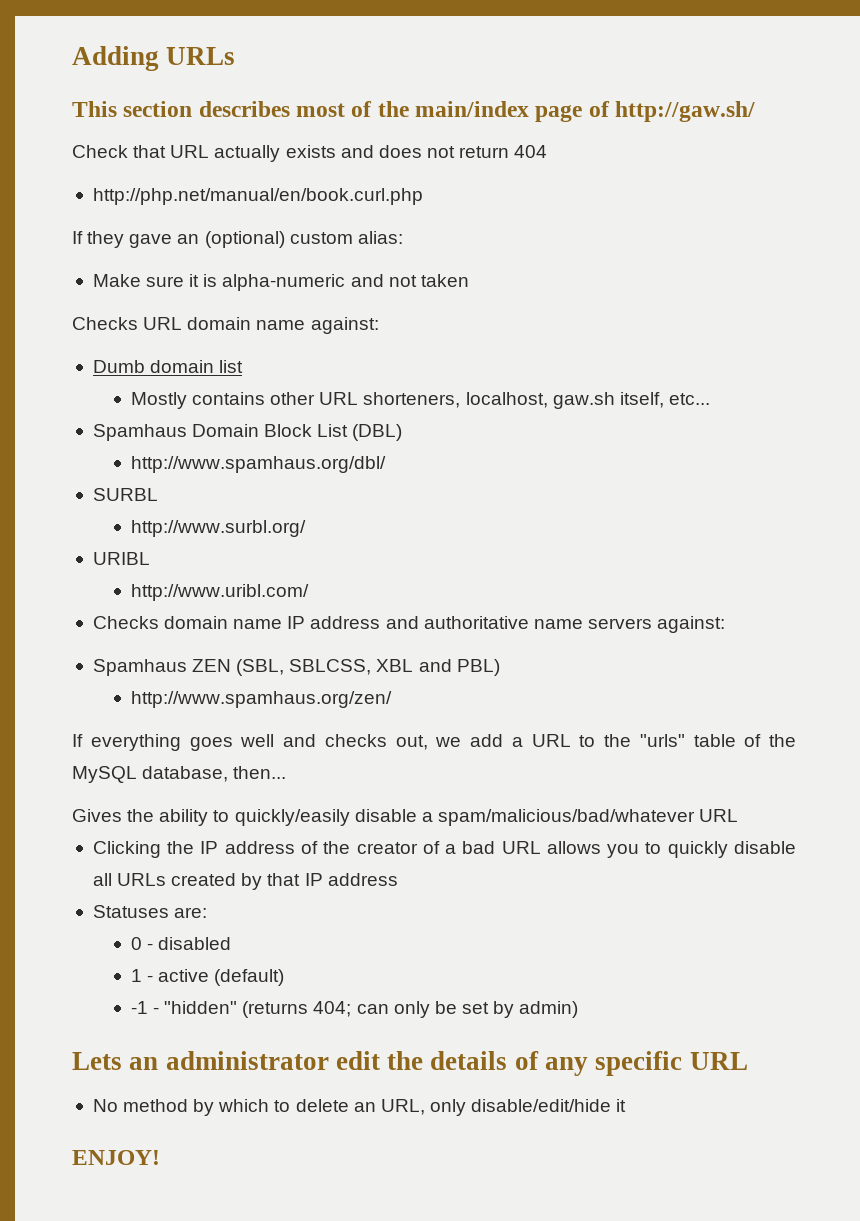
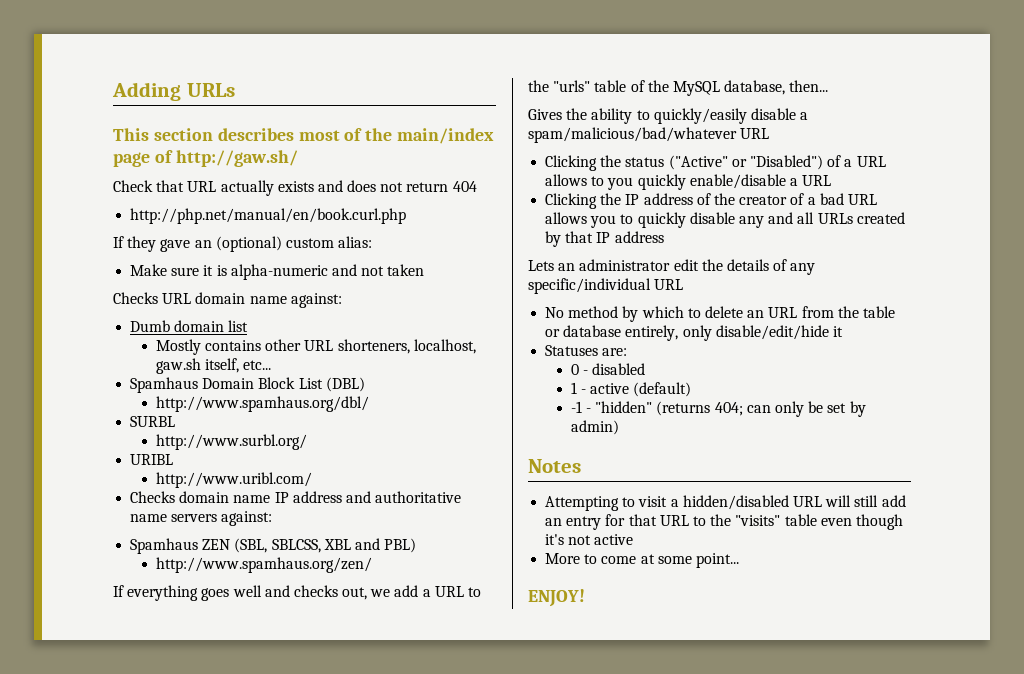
+ Clicking the status ("Active" or "Disabled") of a URL allows to you quickly enable/disable a URL
- Clicking the IP address of the creator of a bad URL allows you to quickly disable all URLs created by that IP address
+ Clicking the IP address of the creator of a bad URL allows you to quickly disable any and all URLs created by that IP address
+ Lets an administrator edit the details of any specific/individual URL
+ No method by which to delete an URL from the table or database entirely, only disable/edit/hide it
- Lets an administrator edit the details of any specific URL
- No method by which to delete an URL, only disable/edit/hide it
+ Notes
+ Attempting to visit a hidden/disabled URL will still add an entry for that URL to the "visits" table even though it's not active
+ More to come at some point...

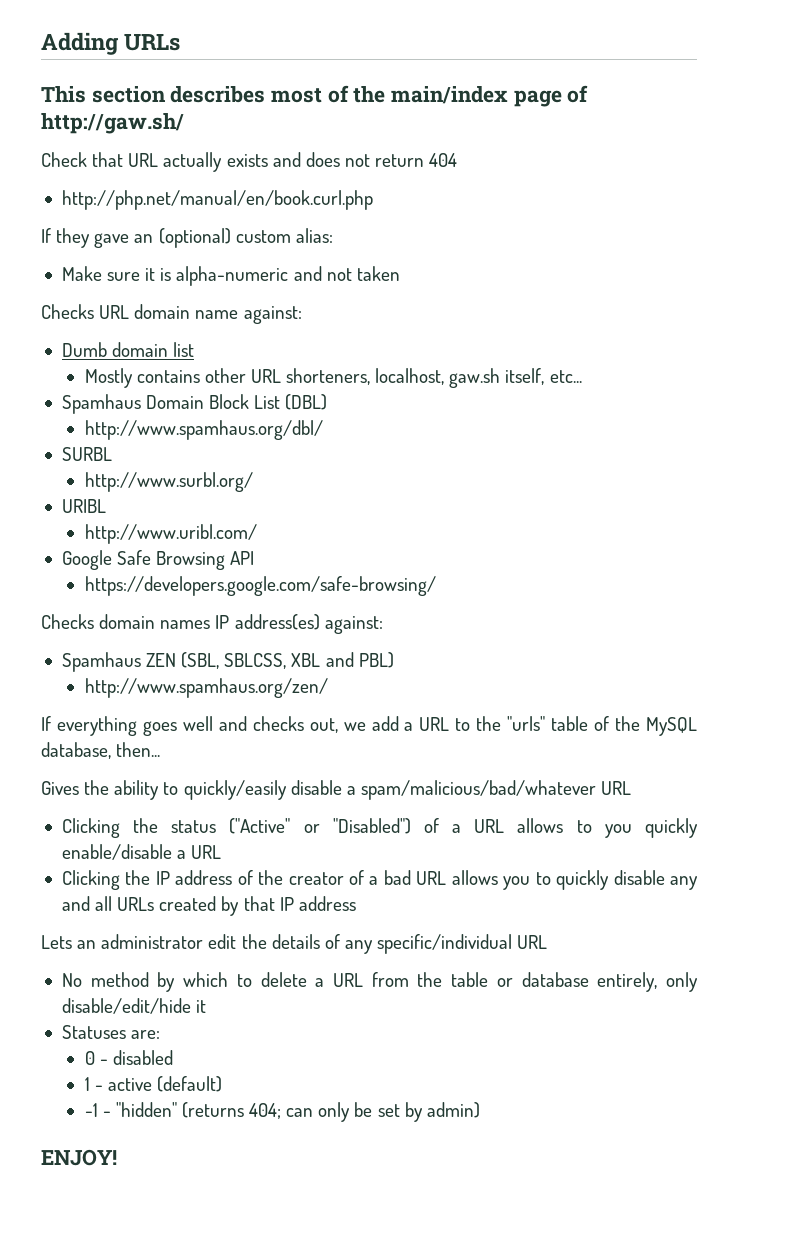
- Checks domain name IP address and authoritative name servers against:
+ Google Safe Browsing API
+ https://developers.google.com/safe-browsing/
+ Checks domain names IP address(es) against:
- No method by which to delete an URL from the table or database entirely, only disable/edit/hide it
+ No method by which to delete a URL from the table or database entirely, only disable/edit/hide it
- Notes
- Attempting to visit a hidden/disabled URL will still add an entry for that URL to the "visits" table even though it's not active
- More to come at some point...

